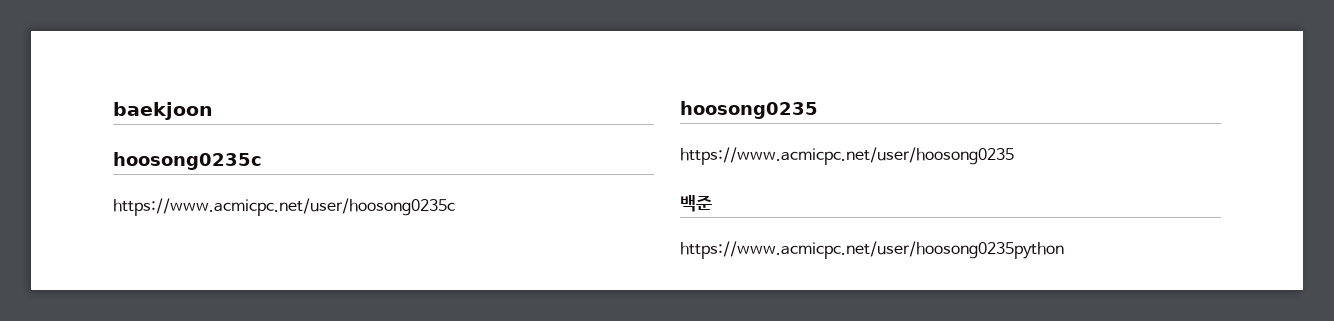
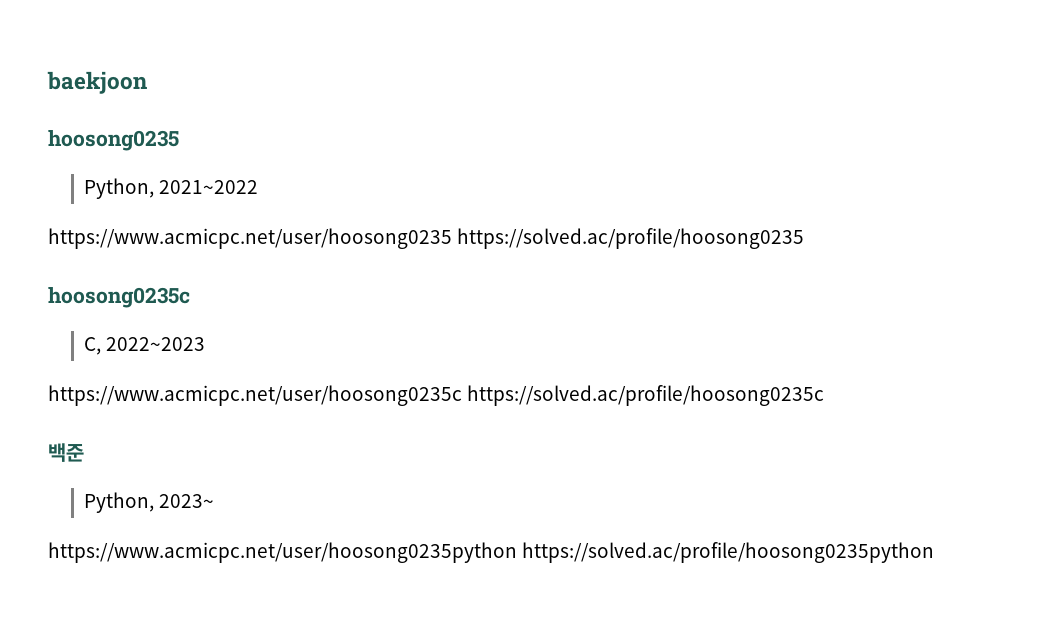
+ hoosong0235
+ Python, 2021~2022
+ https://www.acmicpc.net/user/hoosong0235 https://solved.ac/profile/hoosong0235
+ C, 2022~2023
- https://www.acmicpc.net/user/hoosong0235c
- hoosong0235
- https://www.acmicpc.net/user/hoosong0235
+ https://www.acmicpc.net/user/hoosong0235c https://solved.ac/profile/hoosong0235c
+ Python, 2023~
- https://www.acmicpc.net/user/hoosong0235python
+ https://www.acmicpc.net/user/hoosong0235python https://solved.ac/profile/hoosong0235python

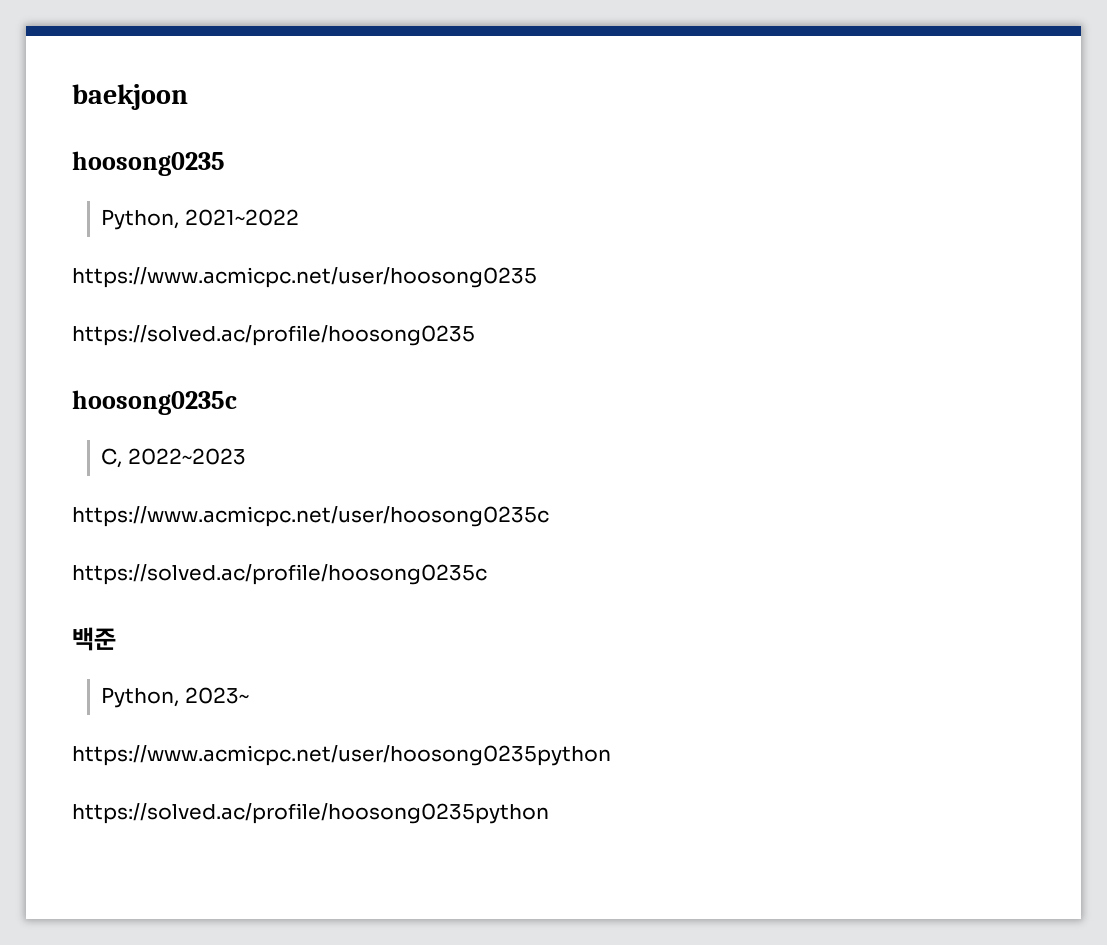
- https://www.acmicpc.net/user/hoosong0235 https://solved.ac/profile/hoosong0235
+ https://www.acmicpc.net/user/hoosong0235
+ https://solved.ac/profile/hoosong0235
- https://www.acmicpc.net/user/hoosong0235c https://solved.ac/profile/hoosong0235c
+ https://www.acmicpc.net/user/hoosong0235c
+ https://solved.ac/profile/hoosong0235c
- https://www.acmicpc.net/user/hoosong0235python https://solved.ac/profile/hoosong0235python
+ https://www.acmicpc.net/user/hoosong0235python
+ https://solved.ac/profile/hoosong0235python

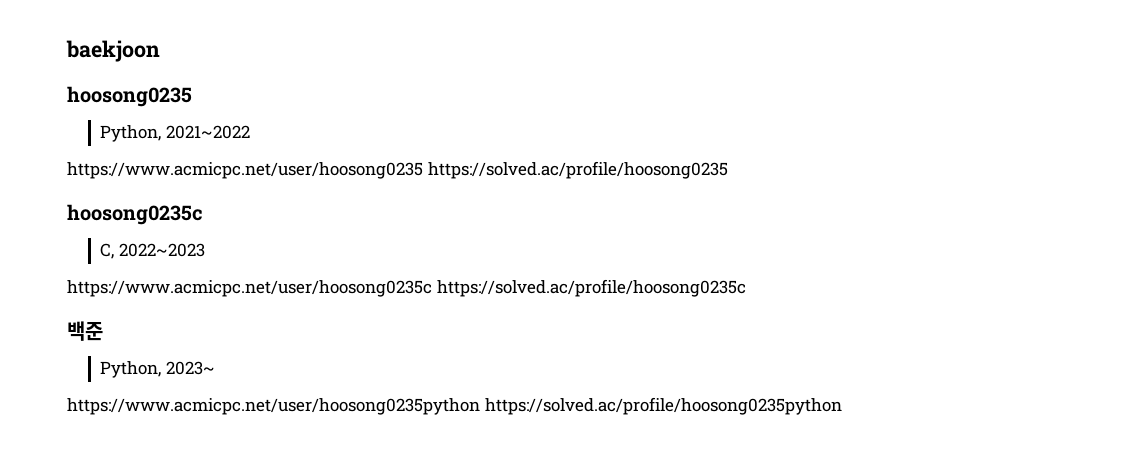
- https://www.acmicpc.net/user/hoosong0235
- https://solved.ac/profile/hoosong0235
+ https://www.acmicpc.net/user/hoosong0235 https://solved.ac/profile/hoosong0235
- https://www.acmicpc.net/user/hoosong0235c
- https://solved.ac/profile/hoosong0235c
+ https://www.acmicpc.net/user/hoosong0235c https://solved.ac/profile/hoosong0235c
- https://www.acmicpc.net/user/hoosong0235python
- https://solved.ac/profile/hoosong0235python
+ https://www.acmicpc.net/user/hoosong0235python https://solved.ac/profile/hoosong0235python

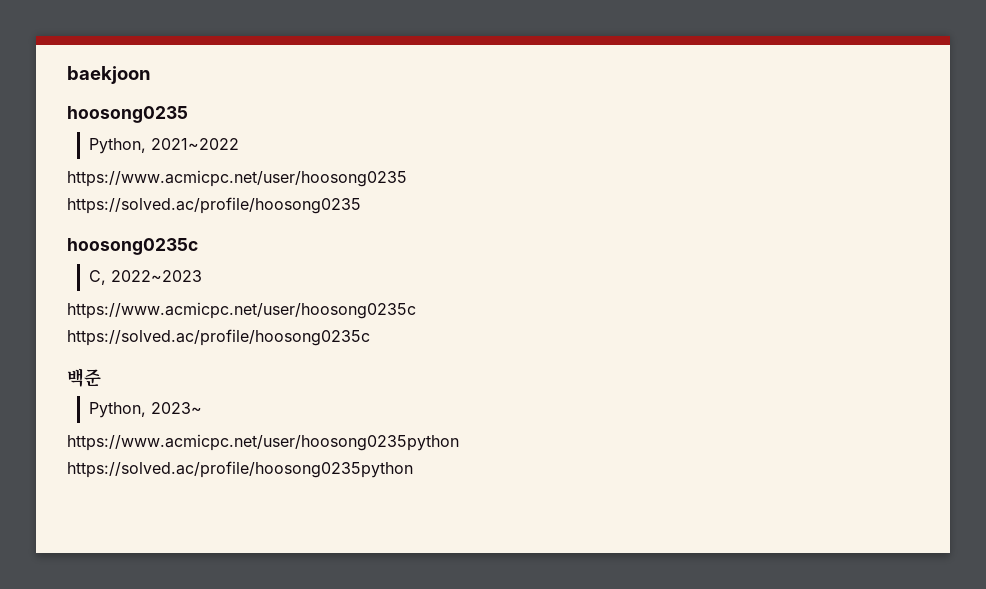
- https://www.acmicpc.net/user/hoosong0235 https://solved.ac/profile/hoosong0235
+ https://www.acmicpc.net/user/hoosong0235
+ https://solved.ac/profile/hoosong0235
- https://www.acmicpc.net/user/hoosong0235c https://solved.ac/profile/hoosong0235c
+ https://www.acmicpc.net/user/hoosong0235c
+ https://solved.ac/profile/hoosong0235c
- https://www.acmicpc.net/user/hoosong0235python https://solved.ac/profile/hoosong0235python
+ https://www.acmicpc.net/user/hoosong0235python
+ https://solved.ac/profile/hoosong0235python

